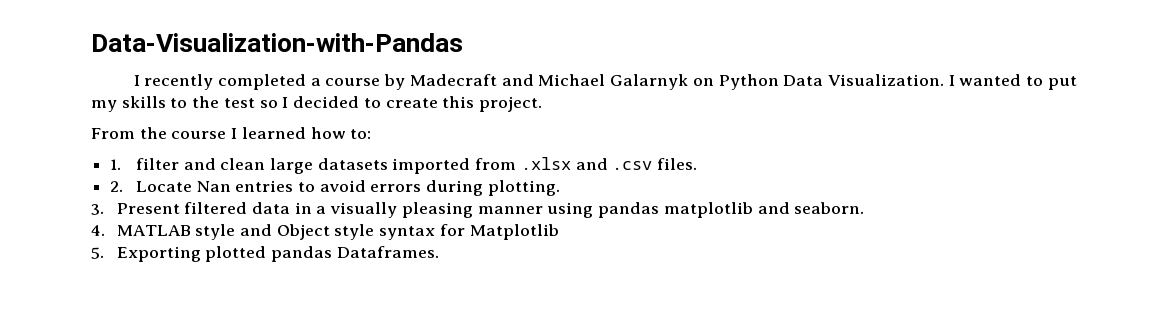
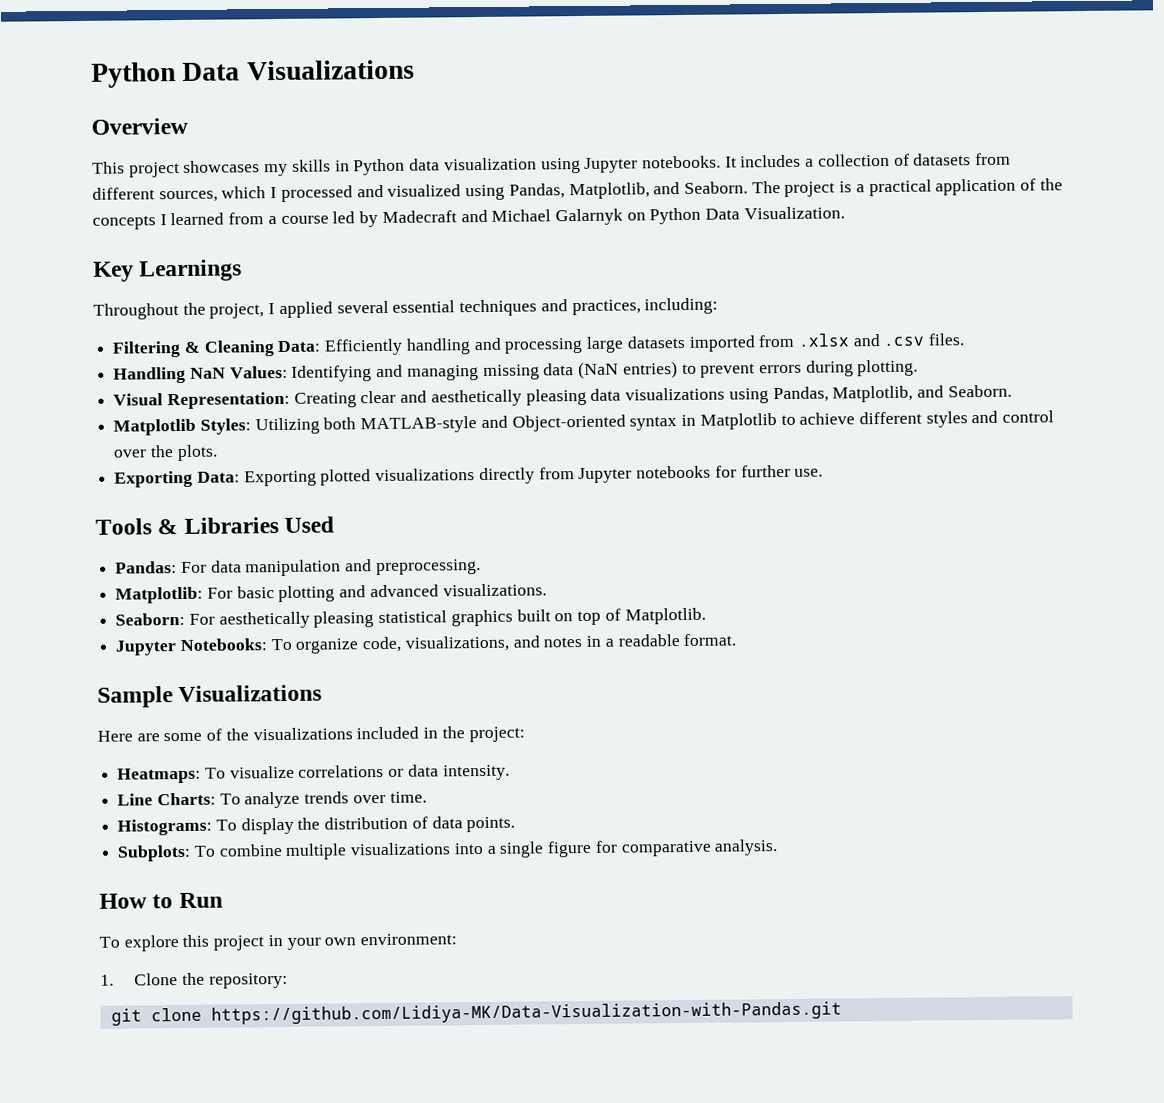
- Data-Visualization-with-Pandas
- I recently completed a course by Madecraft and Michael Galarnyk on Python Data Visualization. I wanted to put my skills to the test so I decided to create this project.
- From the course I learned how to:
- 1. filter and clean large datasets imported from .xlsx and .csv files.
+ Python Data Visualizations
+ Overview
+ This project showcases my skills in Python data visualization using Jupyter notebooks. It includes a collection of datasets from different sources, which I processed and visualized using Pandas, Matplotlib, and Seaborn. The project is a practical application of the concepts I learned from a course led by Madecraft and Michael Galarnyk on Python Data Visualization.
+ Key Learnings
+ Throughout the project, I applied several essential techniques and practices, including:
+ Filtering & Cleaning Data: Efficiently handling and processing large datasets imported from .xlsx and .csv files.
- 2. Locate Nan entries to avoid errors during plotting.
- 3. Present filtered data in a visually pleasing manner using pandas matplotlib and seaborn.
- 4. MATLAB style and Object style syntax for Matplotlib
- 5. Exporting plotted pandas Dataframes.
+ Handling NaN Values: Identifying and managing missing data (NaN entries) to prevent errors during plotting.
+ Visual Representation: Creating clear and aesthetically pleasing data visualizations using Pandas, Matplotlib, and Seaborn.
+ Matplotlib Styles: Utilizing both MATLAB-style and Object-oriented syntax in Matplotlib to achieve different styles and control over the plots.
+ Exporting Data: Exporting plotted visualizations directly from Jupyter notebooks for further use.
+ Tools & Libraries Used
+ Pandas: For data manipulation and preprocessing.
+ Matplotlib: For basic plotting and advanced visualizations.
+ Seaborn: For aesthetically pleasing statistical graphics built on top of Matplotlib.
+ Jupyter Notebooks: To organize code, visualizations, and notes in a readable format.
+ Sample Visualizations
+ Here are some of the visualizations included in the project:
+ Heatmaps: To visualize correlations or data intensity.
+ Line Charts: To analyze trends over time.
+ Histograms: To display the distribution of data points.
+ Subplots: To combine multiple visualizations into a single figure for comparative analysis.
+ How to Run
+ To explore this project in your own environment:
+ 1. Clone the repository:
+ git clone https://github.com/Lidiya-MK/Data-Visualization-with-Pandas.git

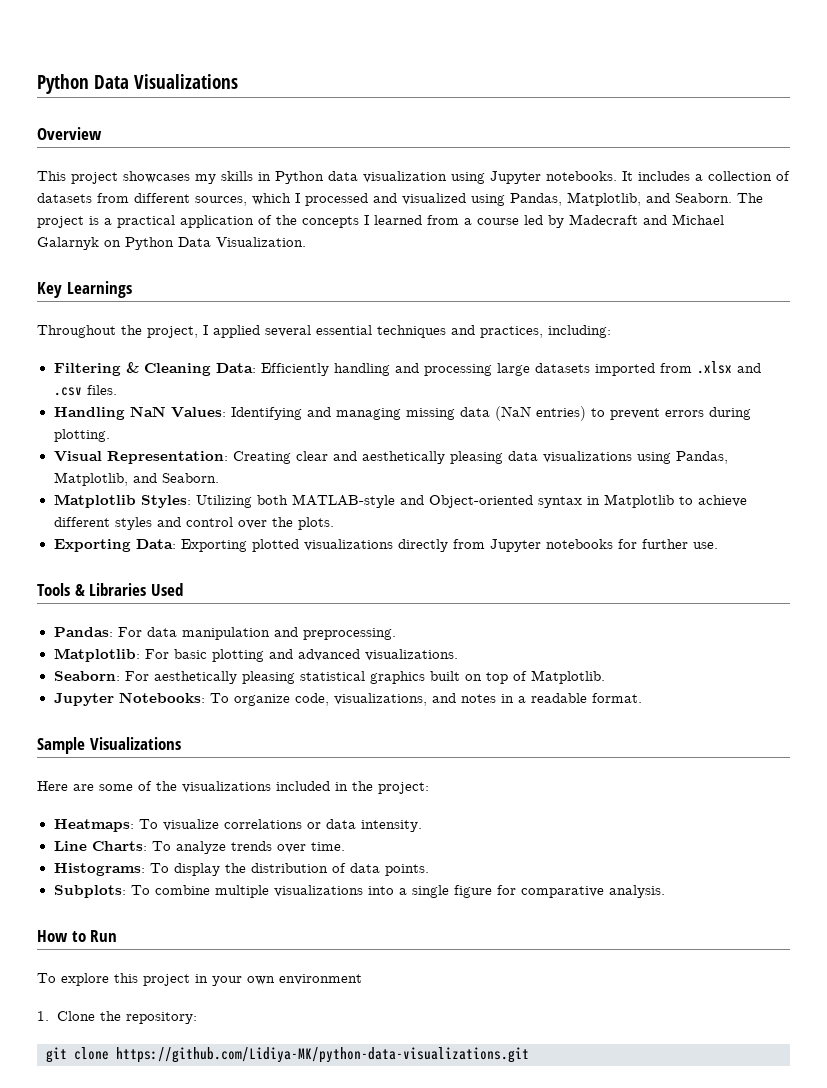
- To explore this project in your own environment:
+ To explore this project in your own environment
- git clone https://github.com/Lidiya-MK/Data-Visualization-with-Pandas.git
+ git clone https://github.com/Lidiya-MK/python-data-visualizations.git

